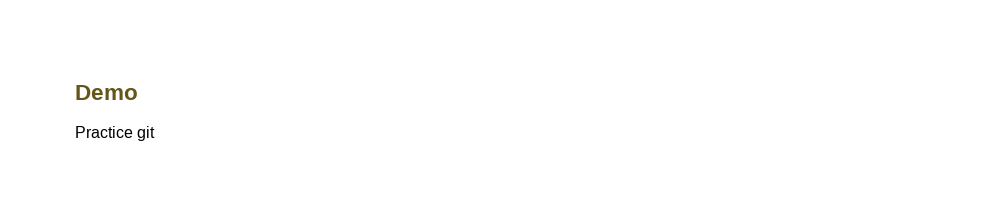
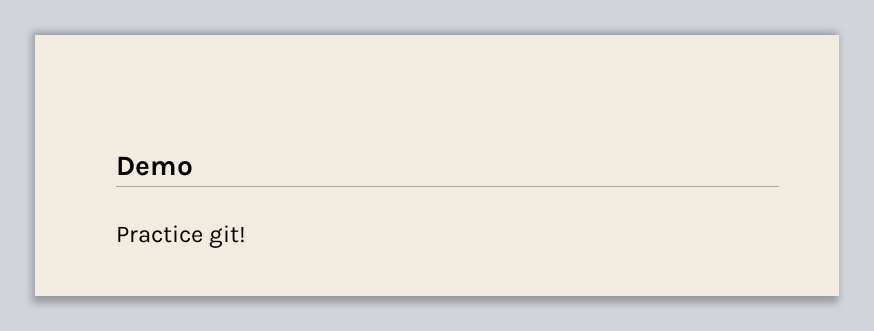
- Practice git
+ Practice git!

